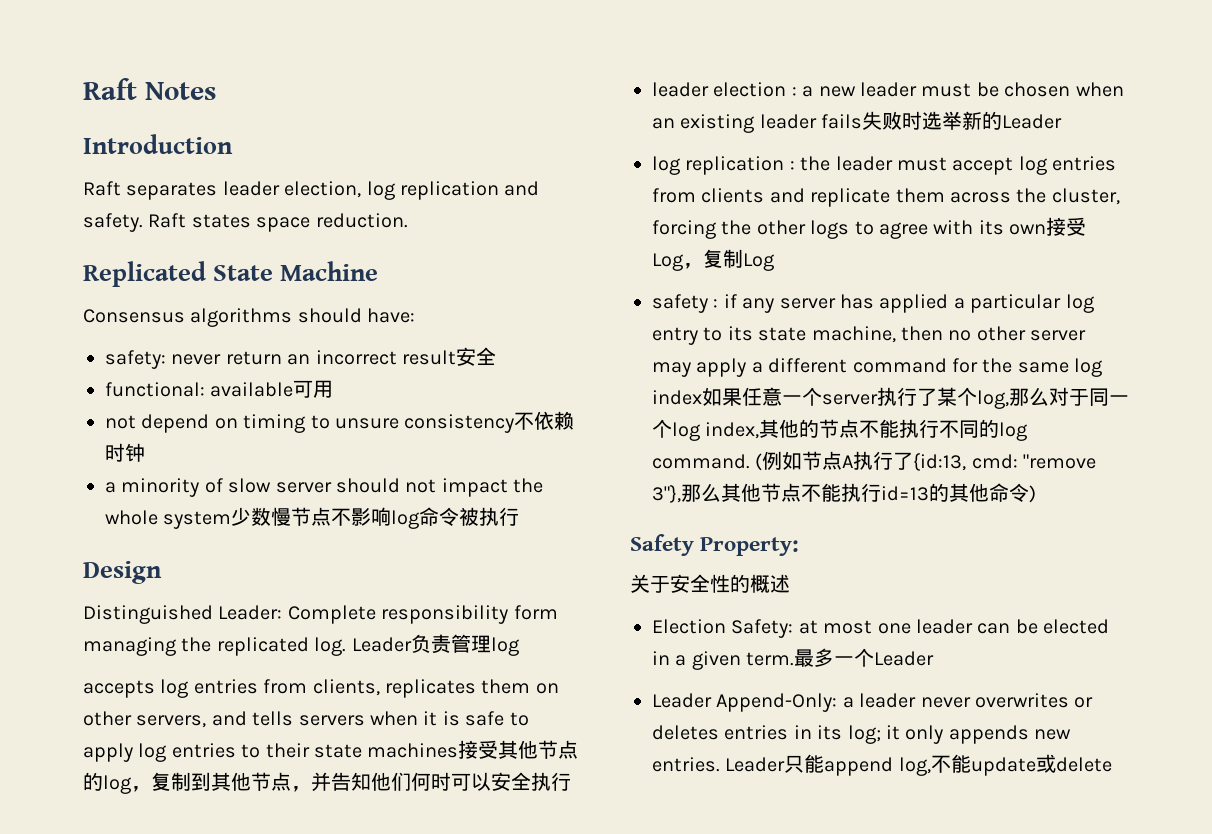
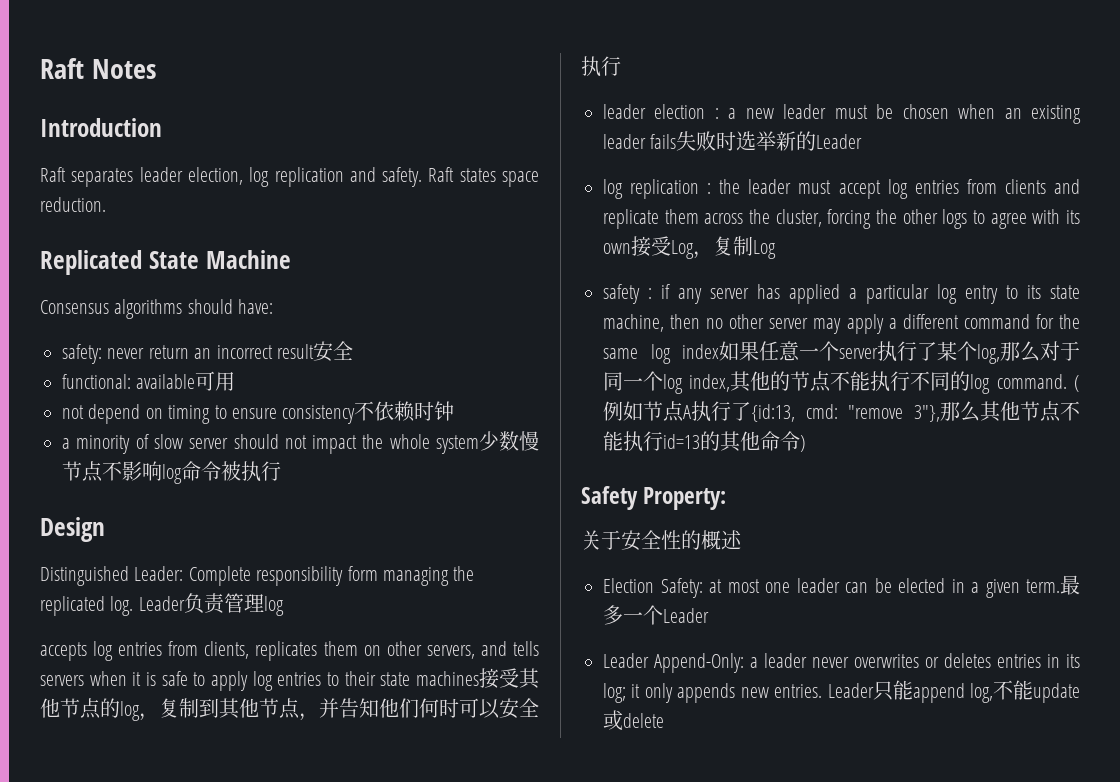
- not depend on timing to unsure consistency不依赖时钟
+ not depend on timing to ensure consistency不依赖时钟

